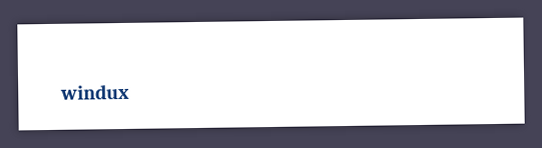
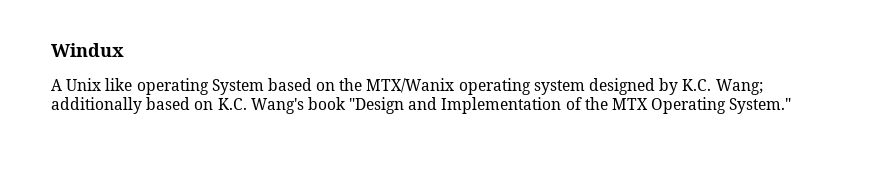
- windux
+ Windux
+ A Unix like operating System based on the MTX/Wanix operating system designed by K.C. Wang; additionally based on K.C. Wang's book "Design and Implementation of the MTX Operating System."

